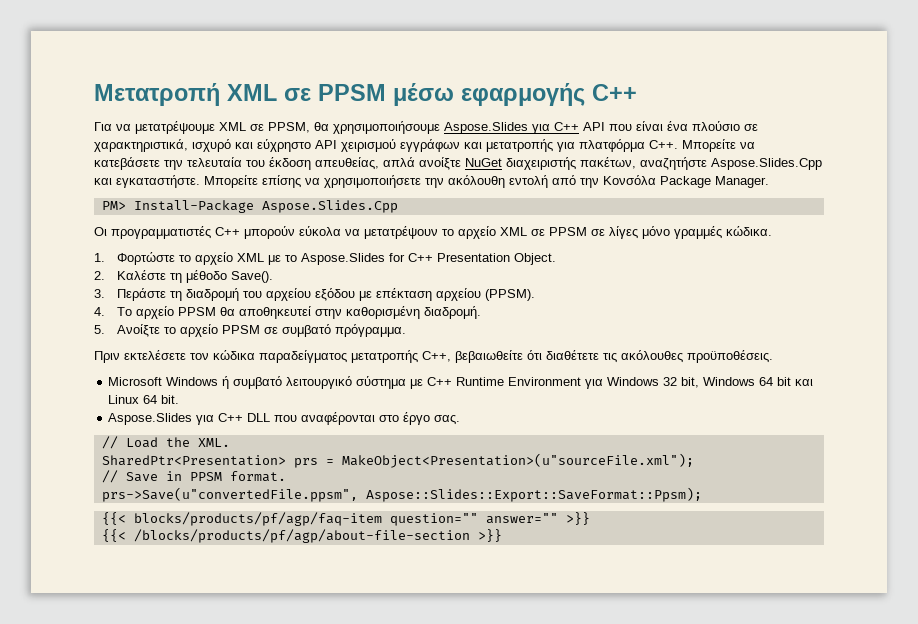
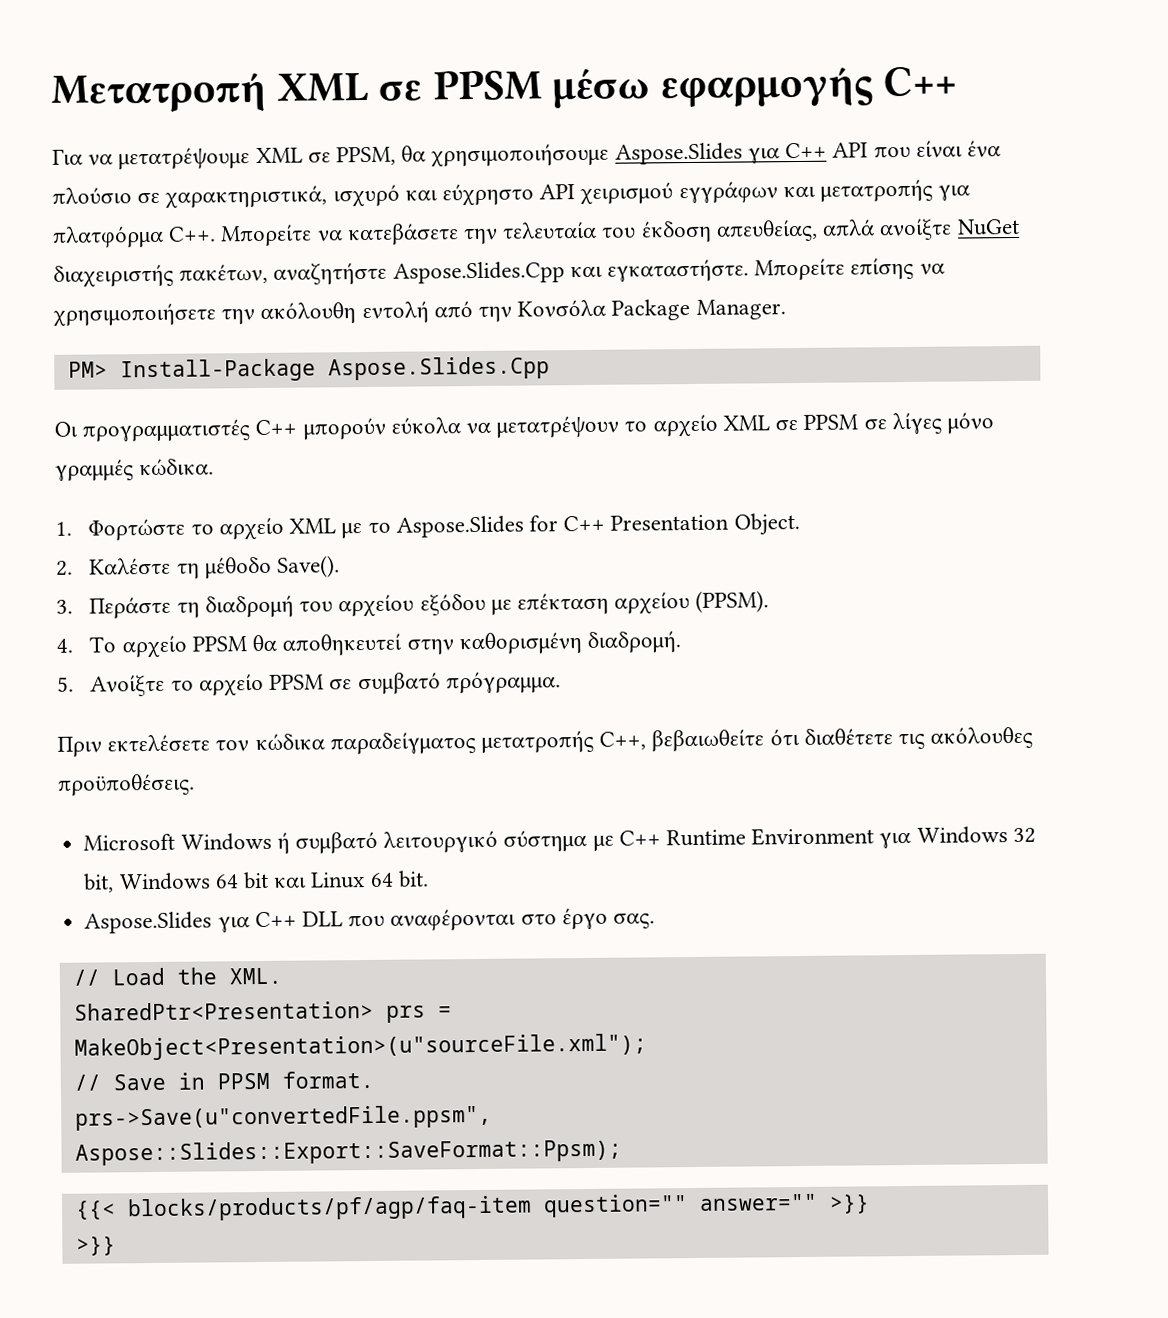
  {{< blocks/products/pf/agp/faq-item question="" answer="" >}}
- {{< /blocks/products/pf/agp/about-file-section >}}
+ >}}

